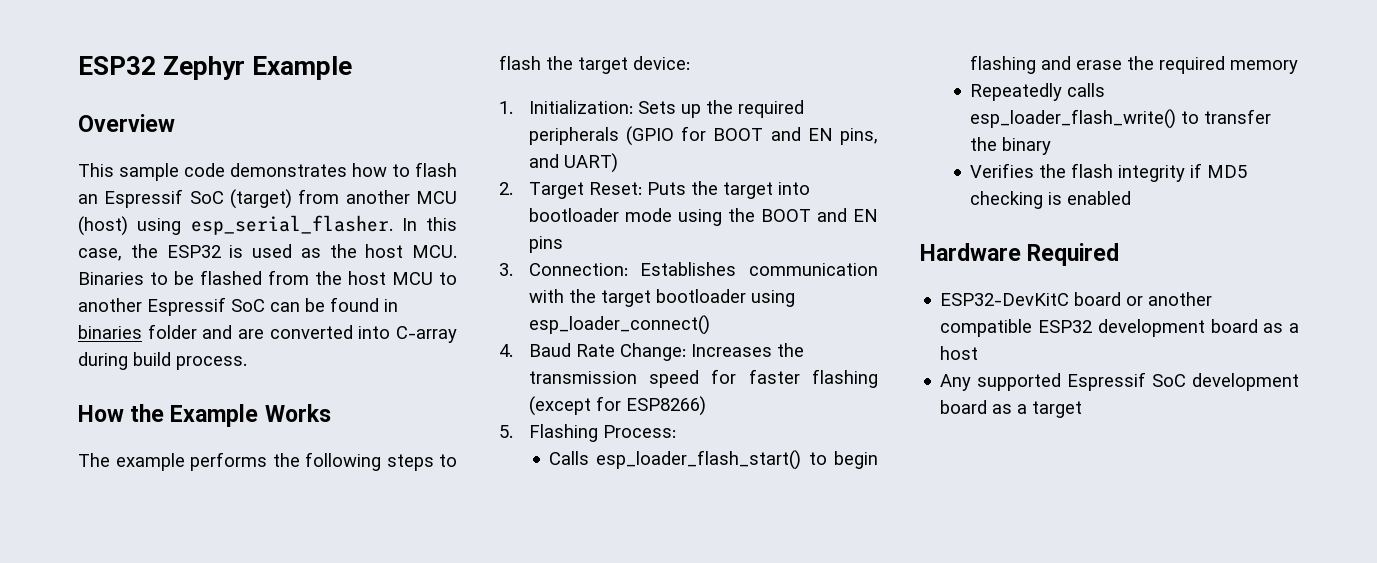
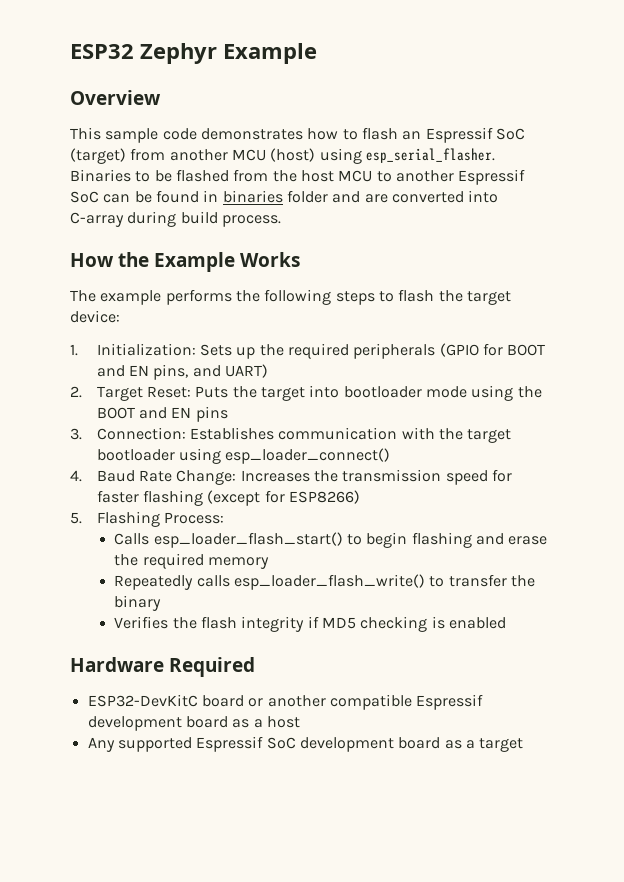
- In this case, the ESP32 is used as the host MCU. Binaries to be flashed from the host MCU to another Espressif SoC can be found in binaries folder and are converted into C-array during build process.
+ Binaries to be flashed from the host MCU to another Espressif SoC can be found in binaries folder and are converted into C-array during build process.
- ESP32-DevKitC board or another compatible ESP32 development board as a host
+ ESP32-DevKitC board or another compatible Espressif development board as a host

